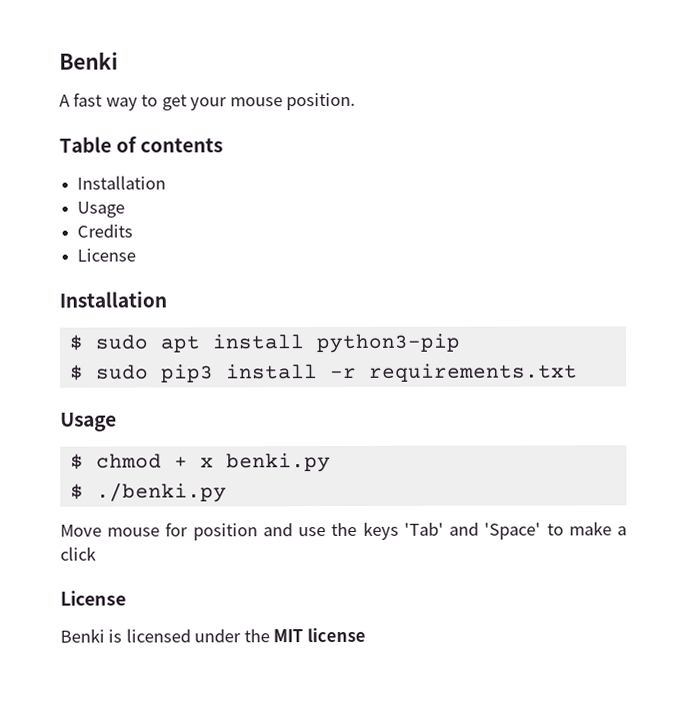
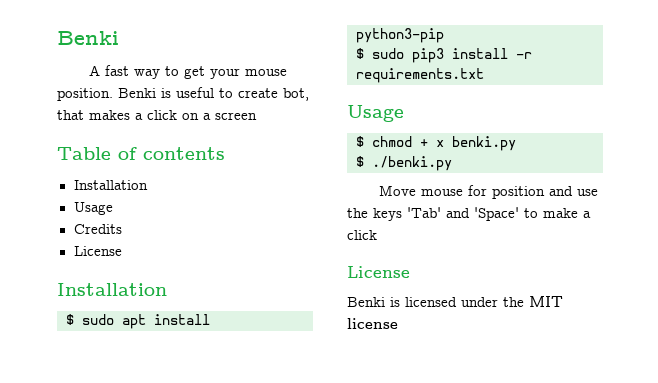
+ Benki is useful to create bot, that makes a click on a screen

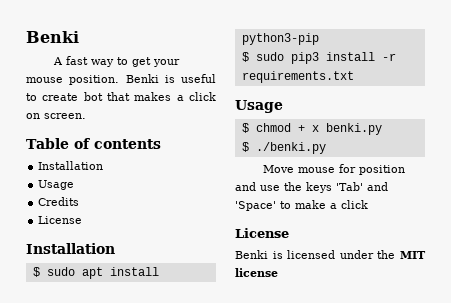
- Benki is useful to create bot, that makes a click on a screen
+ Benki is useful to create bot that makes a click on screen.

